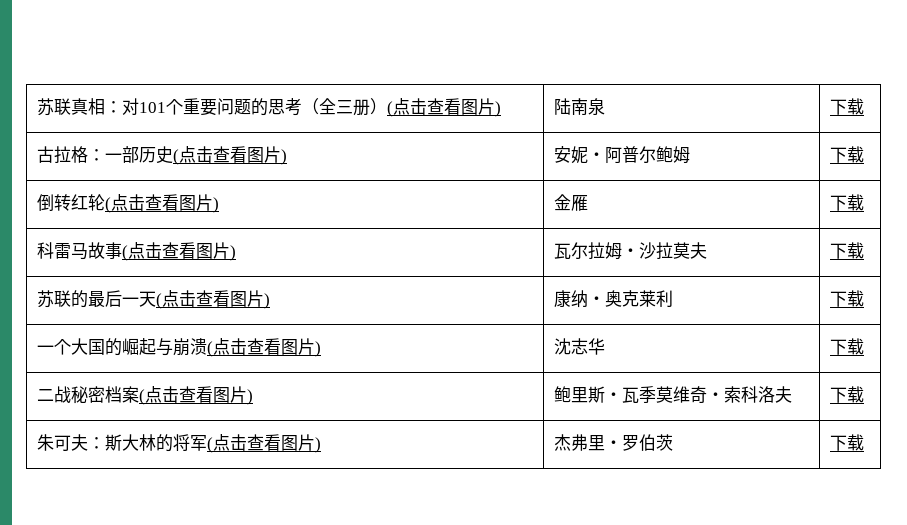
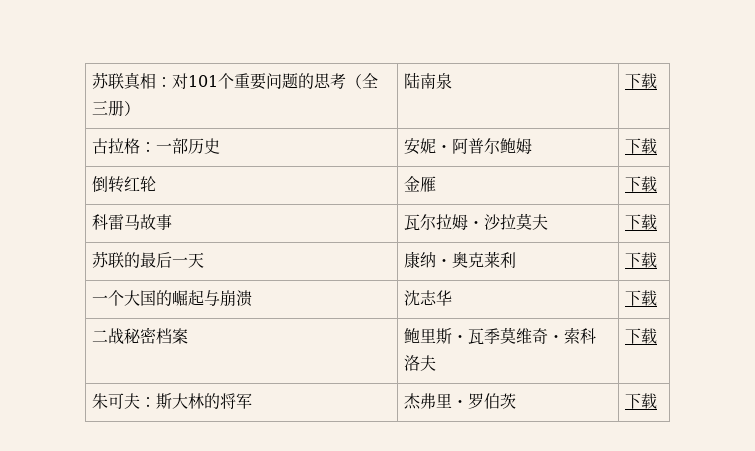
- 苏联真相：对101个重要问题的思考（全三册）(点击查看图片) | 陆南泉 | 下载
+ 苏联真相：对101个重要问题的思考（全三册） | 陆南泉 | 下载
- 古拉格：一部历史(点击查看图片) | 安妮・阿普尔鲍姆 | 下载
+ 古拉格：一部历史 | 安妮・阿普尔鲍姆 | 下载
- 倒转红轮(点击查看图片) | 金雁 | 下载
+ 倒转红轮 | 金雁 | 下载
- 科雷马故事(点击查看图片) | 瓦尔拉姆・沙拉莫夫 | 下载
+ 科雷马故事 | 瓦尔拉姆・沙拉莫夫 | 下载
- 苏联的最后一天(点击查看图片) | 康纳・奥克莱利 | 下载
+ 苏联的最后一天 | 康纳・奥克莱利 | 下载
- 一个大国的崛起与崩溃(点击查看图片) | 沈志华 | 下载
+ 一个大国的崛起与崩溃 | 沈志华 | 下载
- 二战秘密档案(点击查看图片) | 鲍里斯・瓦季莫维奇・索科洛夫 | 下载
+ 二战秘密档案 | 鲍里斯・瓦季莫维奇・索科洛夫 | 下载
- 朱可夫：斯大林的将军(点击查看图片) | 杰弗里・罗伯茨 | 下载
+ 朱可夫：斯大林的将军 | 杰弗里・罗伯茨 | 下载

